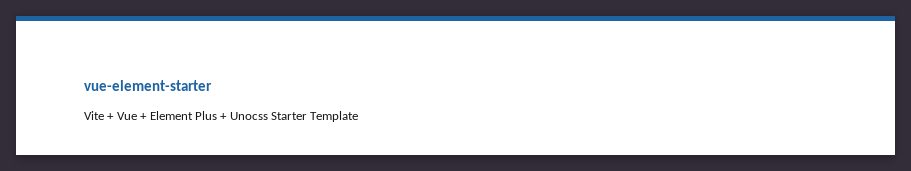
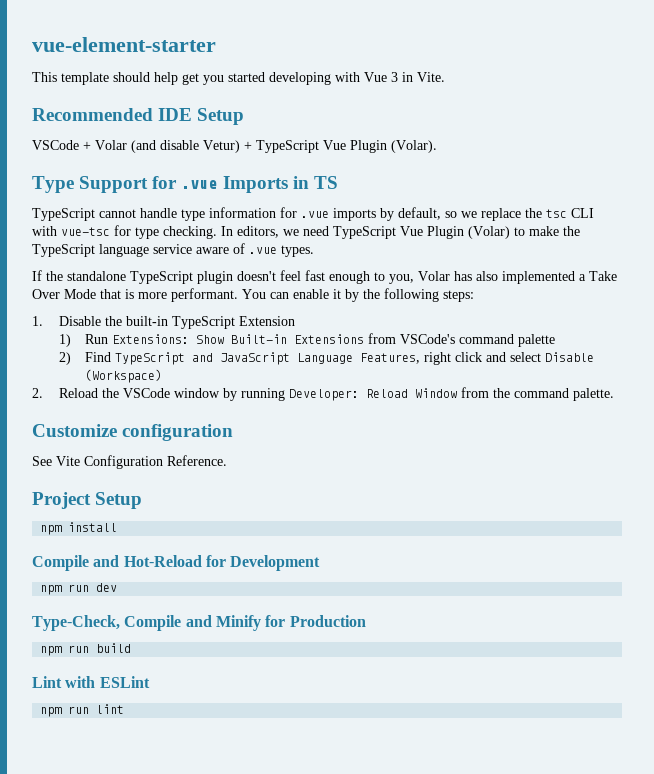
- Vite + Vue + Element Plus + Unocss Starter Template
+ This template should help get you started developing with Vue 3 in Vite.
+ Recommended IDE Setup
+ VSCode + Volar (and disable Vetur) + TypeScript Vue Plugin (Volar).
+ Type Support for .vue Imports in TS
+ TypeScript cannot handle type information for .vue imports by default, so we replace the tsc CLI with vue-tsc for type checking. In editors, we need TypeScript Vue Plugin (Volar) to make the TypeScript language service aware of .vue types.
+ If the standalone TypeScript plugin doesn't feel fast enough to you, Volar has also implemented a Take Over Mode that is more performant. You can enable it by the following steps:
+ 1. Disable the built-in TypeScript Extension
+ 1) Run Extensions: Show Built-in Extensions from VSCode's command palette
+ 2) Find TypeScript and JavaScript Language Features, right click and select Disable (Workspace)
+ 2. Reload the VSCode window by running Developer: Reload Window from the command palette.
+ Customize configuration
+ See Vite Configuration Reference.
+ Project Setup
+ npm install
+ Compile and Hot-Reload for Development
+ npm run dev
+ Type-Check, Compile and Minify for Production
+ npm run build
+ Lint with ESLint
+ npm run lint

